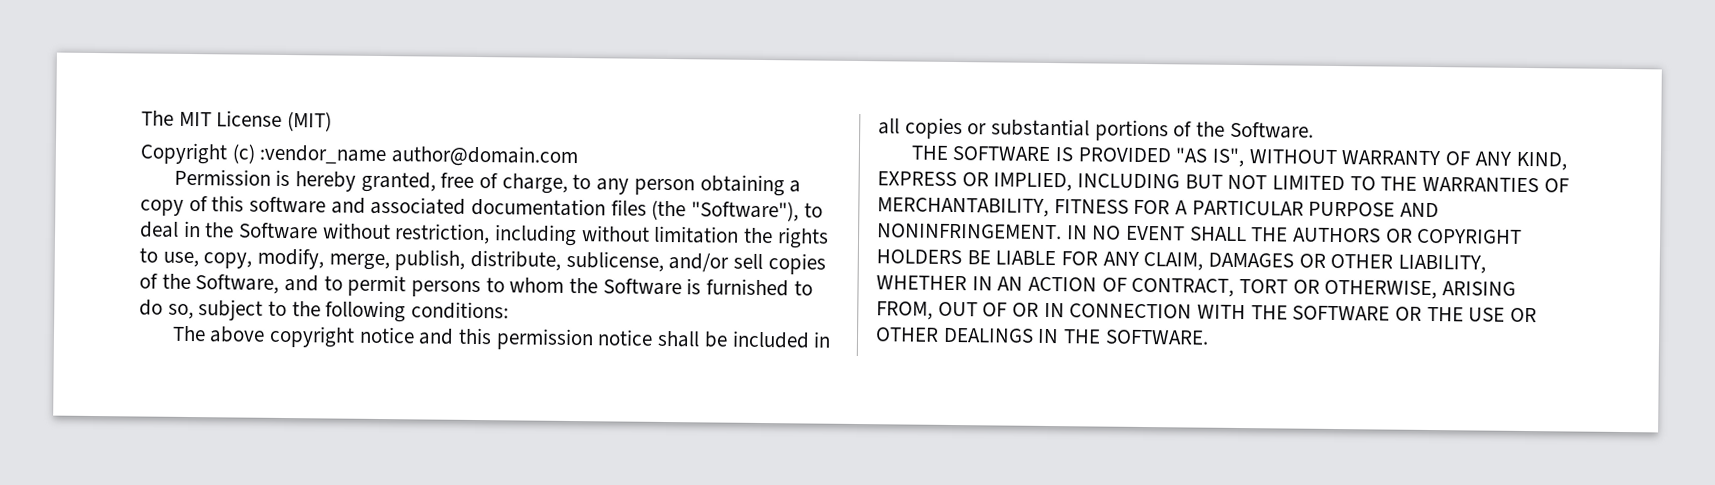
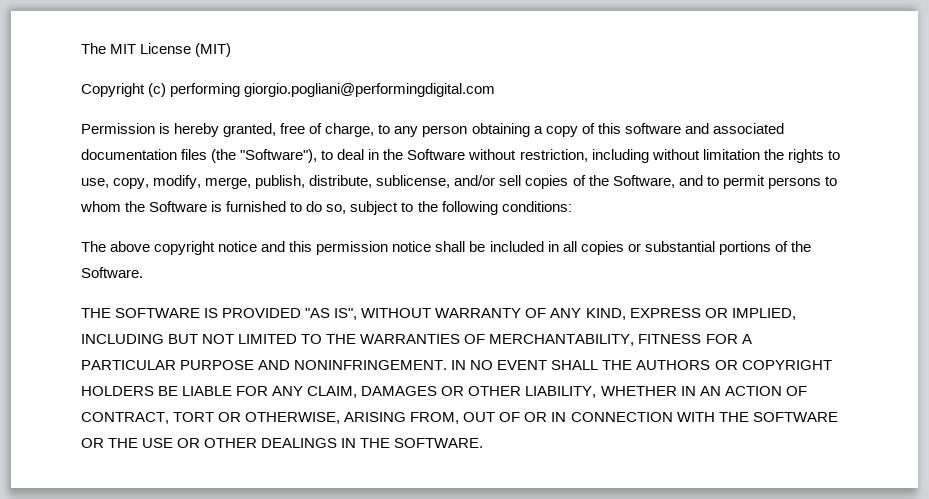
- Copyright (c) :vendor_name author@domain.com
+ Copyright (c) performing giorgio.pogliani@performingdigital.com

